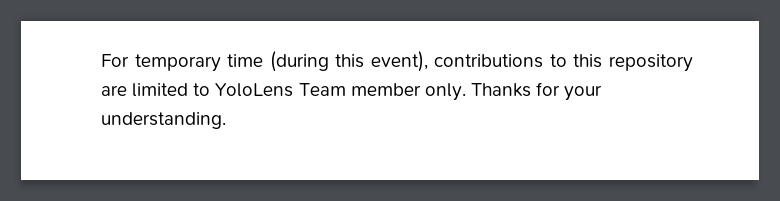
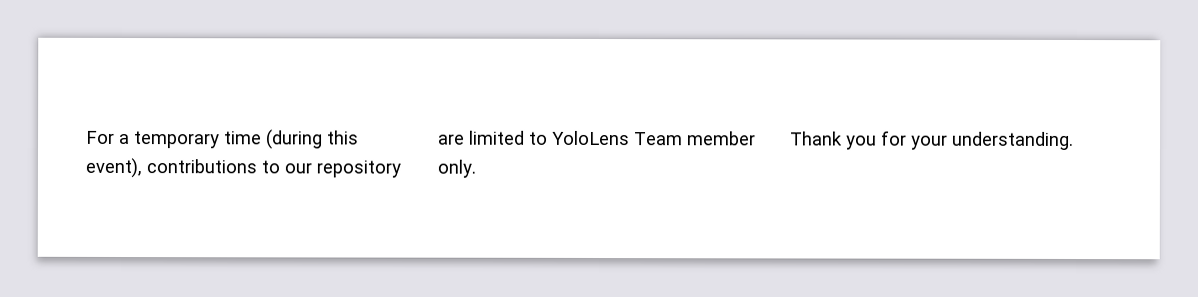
- For temporary time (during this event), contributions to this repository are limited to YoloLens Team member only. Thanks for your understanding.
+ For a temporary time (during this event), contributions to our repository are limited to YoloLens Team member only.
+ Thank you for your understanding.

